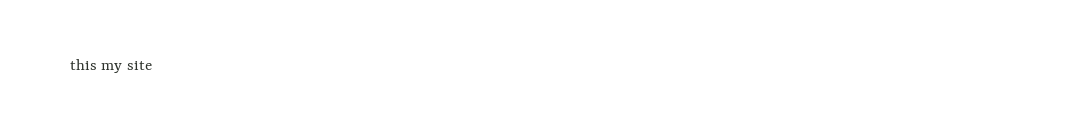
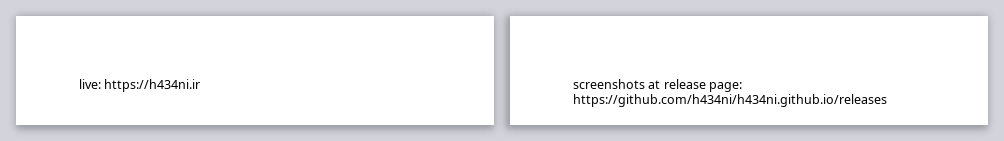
- this my site
+ live: https://h434ni.ir
+ screenshots at release page: https://github.com/h434ni/h434ni.github.io/releases

